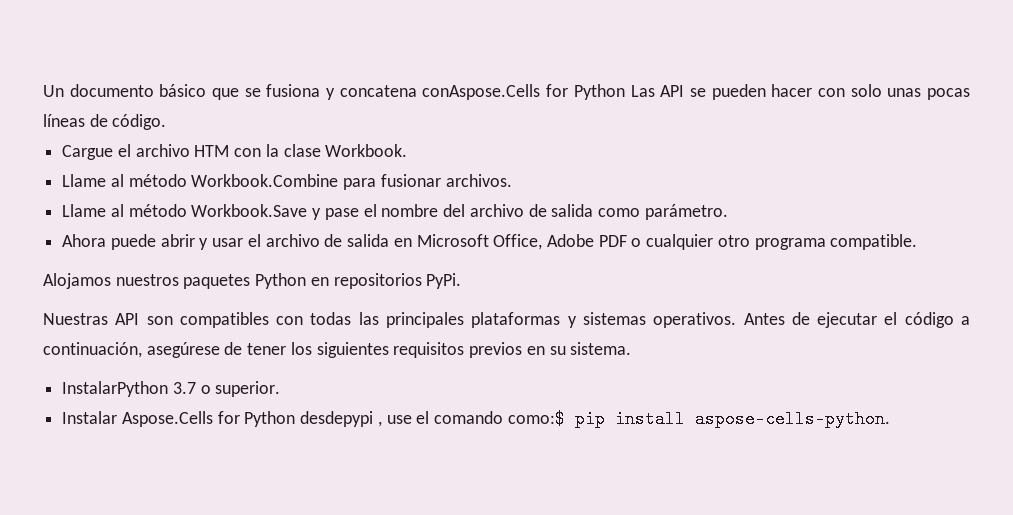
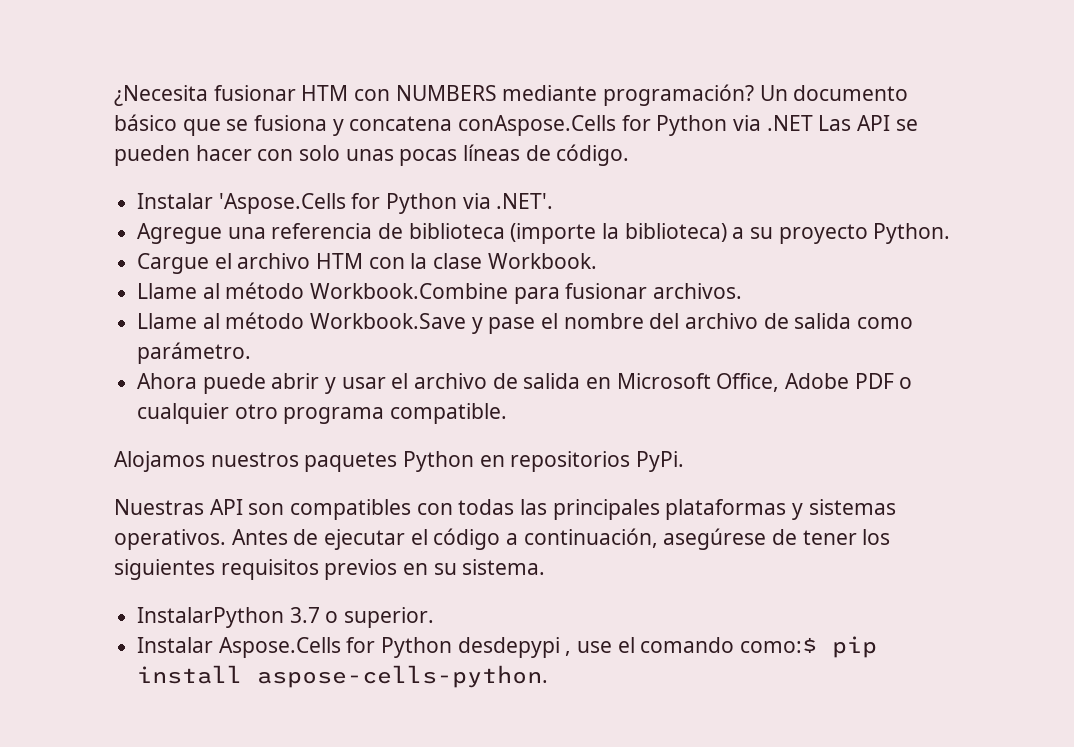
+ ¿Necesita fusionar HTM con NUMBERS mediante programación?
- Un documento básico que se fusiona y concatena conAspose.Cells for Python Las API se pueden hacer con solo unas pocas líneas de código.
+ Un documento básico que se fusiona y concatena conAspose.Cells for Python via .NET Las API se pueden hacer con solo unas pocas líneas de código.
+ Instalar 'Aspose.Cells for Python via .NET'.
+ Agregue una referencia de biblioteca (importe la biblioteca) a su proyecto Python.

